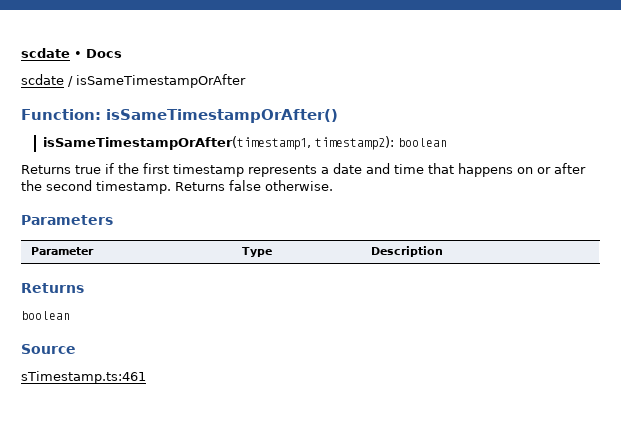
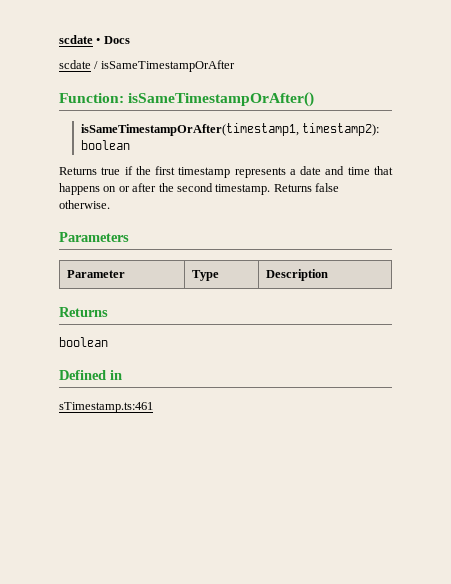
- Source
+ Defined in

